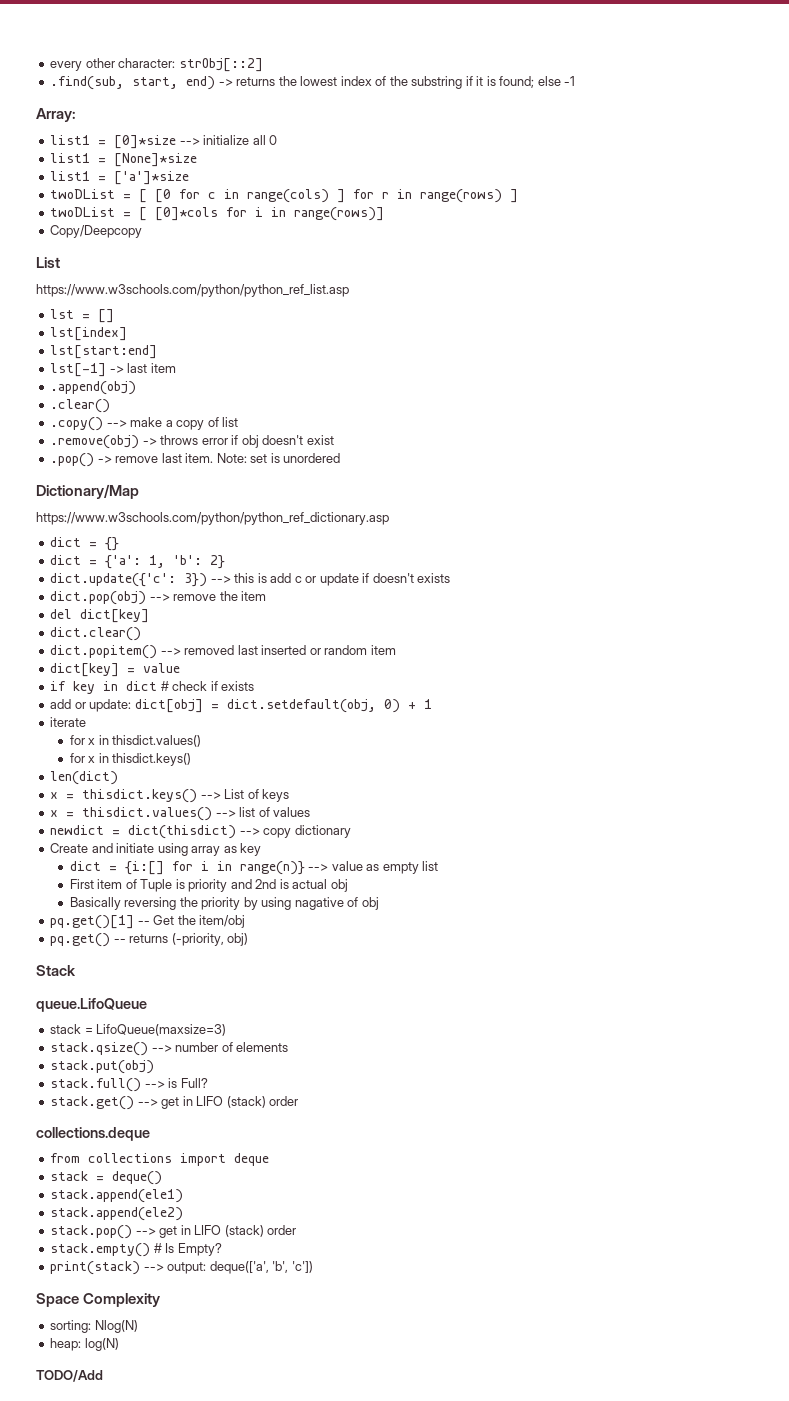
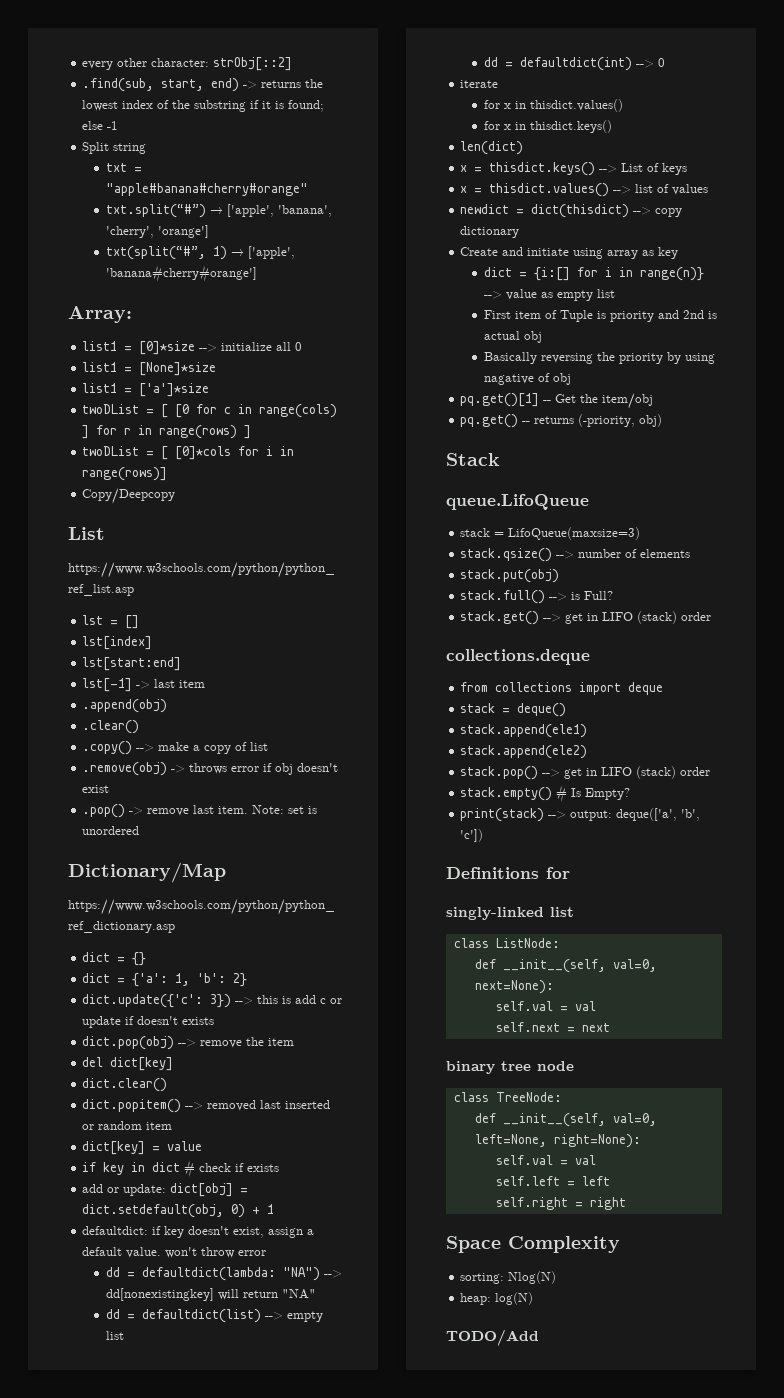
+ Split string
+ txt = "apple#banana#cherry#orange"
+ txt.split(“#”) → ['apple', 'banana', 'cherry', 'orange']
+ txt(split(“#”, 1) → ['apple', 'banana#cherry#orange']
+ defaultdict: if key doesn't exist, assign a default value. won't throw error
+ dd = defaultdict(lambda: "NA") --> dd[nonexistingkey] will return "NA"
+ dd = defaultdict(list) --> empty list
+ dd = defaultdict(int) --> 0
+ Definitions for
+ singly-linked list
+ class ListNode:
+ def __init__(self, val=0, next=None):
+ self.val = val
+ self.next = next
+ binary tree node
+ class TreeNode:
+ def __init__(self, val=0, left=None, right=None):
+ self.val = val
+ self.left = left
+ self.right = right

